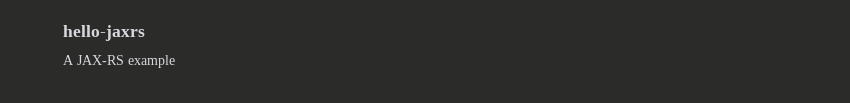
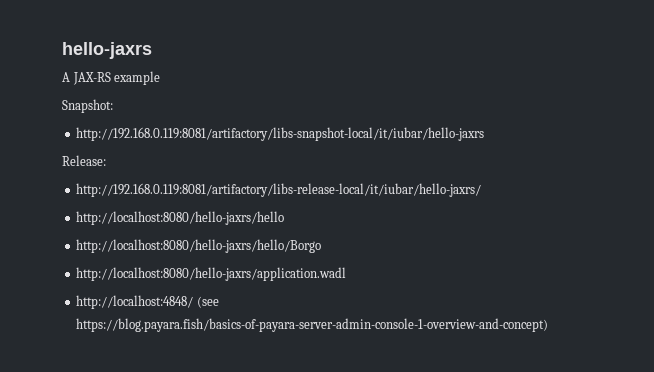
+ Snapshot:
+ http://192.168.0.119:8081/artifactory/libs-snapshot-local/it/iubar/hello-jaxrs
+ Release:
+ http://192.168.0.119:8081/artifactory/libs-release-local/it/iubar/hello-jaxrs/
+ http://localhost:8080/hello-jaxrs/hello
+ http://localhost:8080/hello-jaxrs/hello/Borgo
+ http://localhost:8080/hello-jaxrs/application.wadl
+ http://localhost:4848/ (see https://blog.payara.fish/basics-of-payara-server-admin-console-1-overview-and-concept)

